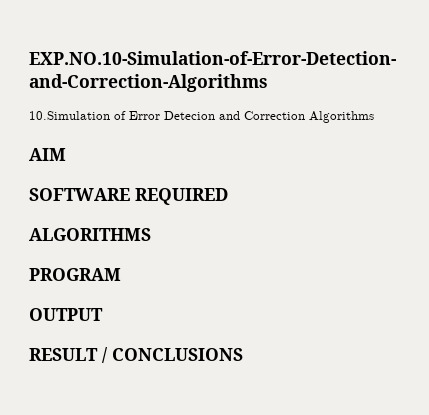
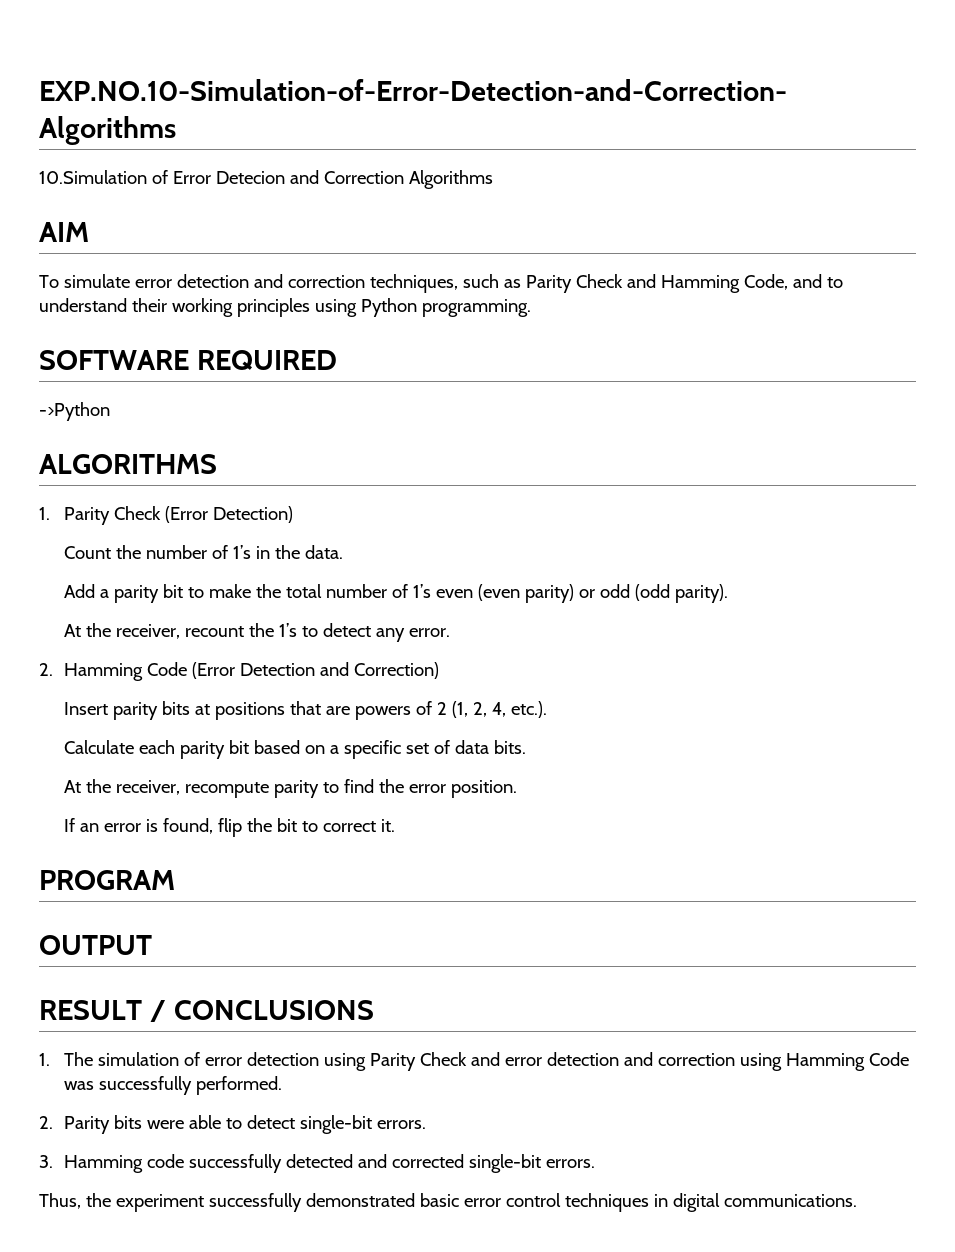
+ To simulate error detection and correction techniques, such as Parity Check and Hamming Code, and to understand their working principles using Python programming.
+ ->Python
+ 1. Parity Check (Error Detection)
+ Count the number of 1’s in the data.
+ Add a parity bit to make the total number of 1’s even (even parity) or odd (odd parity).
+ At the receiver, recount the 1’s to detect any error.
+ 2. Hamming Code (Error Detection and Correction)
+ Insert parity bits at positions that are powers of 2 (1, 2, 4, etc.).
+ Calculate each parity bit based on a specific set of data bits.
+ At the receiver, recompute parity to find the error position.
+ If an error is found, flip the bit to correct it.
+ 1. The simulation of error detection using Parity Check and error detection and correction using Hamming Code was successfully performed.
+ 2. Parity bits were able to detect single-bit errors.
+ 3. Hamming code successfully detected and corrected single-bit errors.
+ Thus, the experiment successfully demonstrated basic error control techniques in digital communications.

